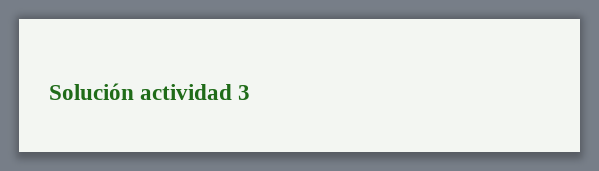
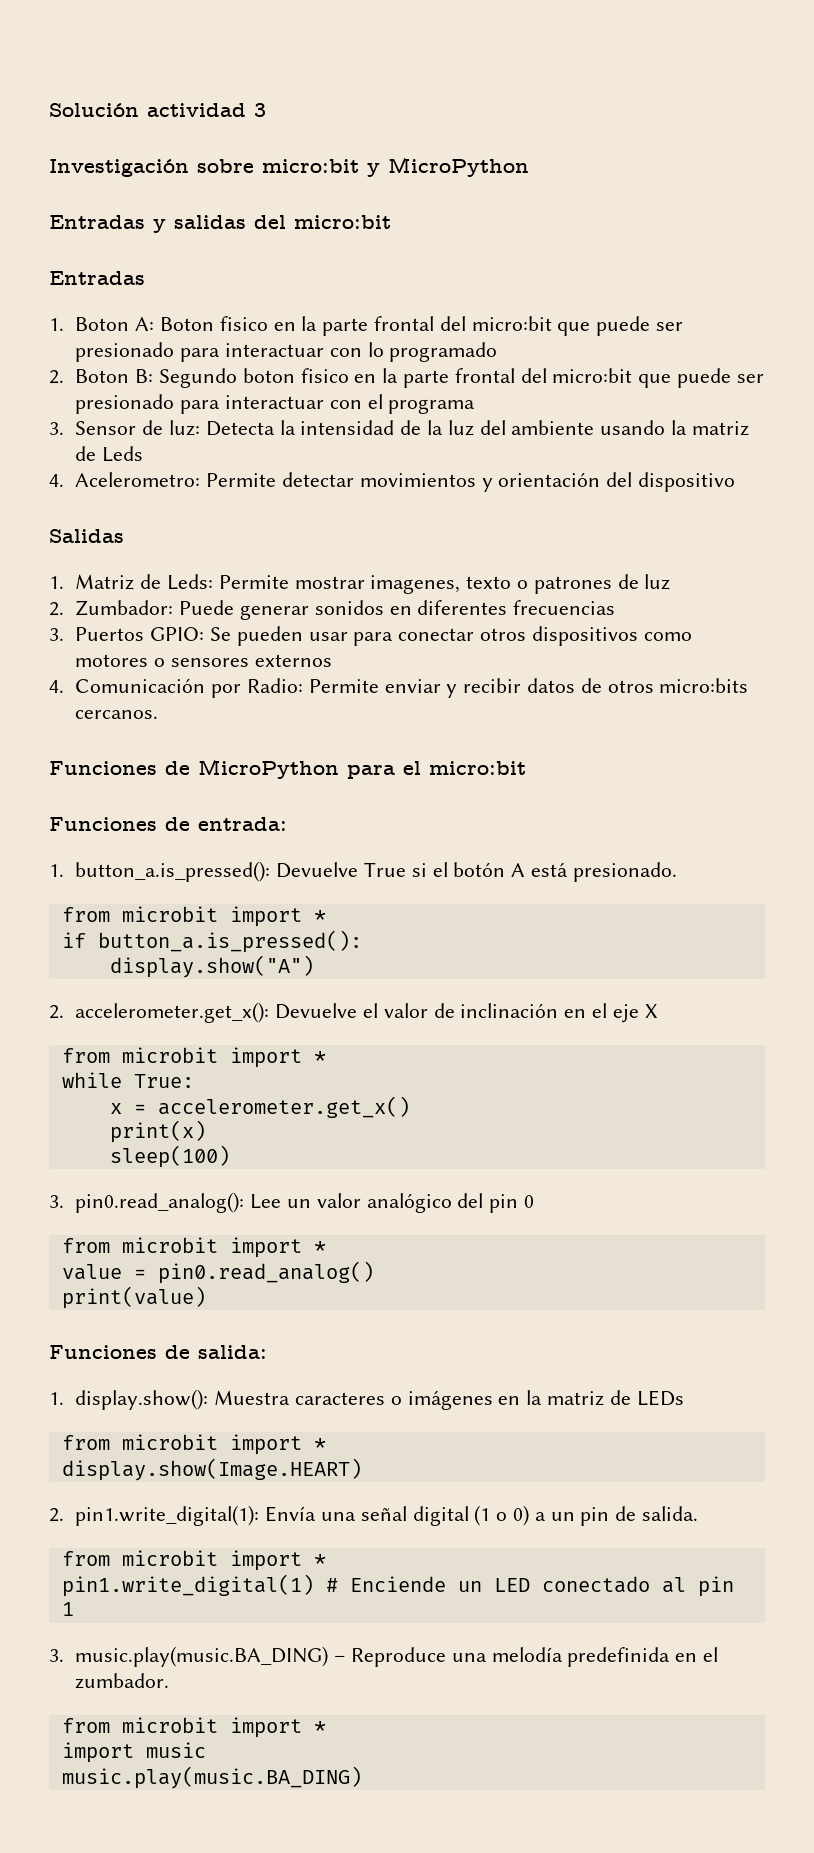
+ Investigación sobre micro:bit y MicroPython
+ Entradas y salidas del micro:bit
+ Entradas
+ 1. Boton A: Boton fisico en la parte frontal del micro:bit que puede ser presionado para interactuar con lo programado
+ 2. Boton B: Segundo boton fisico en la parte frontal del micro:bit que puede ser presionado para interactuar con el programa
+ 3. Sensor de luz: Detecta la intensidad de la luz del ambiente usando la matriz de Leds
+ 4. Acelerometro: Permite detectar movimientos y orientación del dispositivo
+ Salidas
+ 1. Matriz de Leds: Permite mostrar imagenes, texto o patrones de luz
+ 2. Zumbador: Puede generar sonidos en diferentes frecuencias
+ 3. Puertos GPIO: Se pueden usar para conectar otros dispositivos como motores o sensores externos
+ 4. Comunicación por Radio: Permite enviar y recibir datos de otros micro:bits cercanos.
+ Funciones de MicroPython para el micro:bit
+ Funciones de entrada:
+ 1. button_a.is_pressed(): Devuelve True si el botón A está presionado.
+ from microbit import *
+ if button_a.is_pressed():
+ display.show("A")
+ 2. accelerometer.get_x(): Devuelve el valor de inclinación en el eje X
+ from microbit import *
+ while True:
+ x = accelerometer.get_x()
+ print(x)
+ sleep(100)
+ 3. pin0.read_analog(): Lee un valor analógico del pin 0
+ from microbit import *
+ value = pin0.read_analog()
+ print(value)
+ Funciones de salida:
+ 1. display.show(): Muestra caracteres o imágenes en la matriz de LEDs
+ from microbit import *
+ display.show(Image.HEART)
+ 2. pin1.write_digital(1): Envía una señal digital (1 o 0) a un pin de salida.
+ from microbit import *
+ pin1.write_digital(1) # Enciende un LED conectado al pin 1
+ 3. music.play(music.BA_DING) – Reproduce una melodía predefinida en el zumbador.
+ from microbit import *
+ import music
+ music.play(music.BA_DING)

